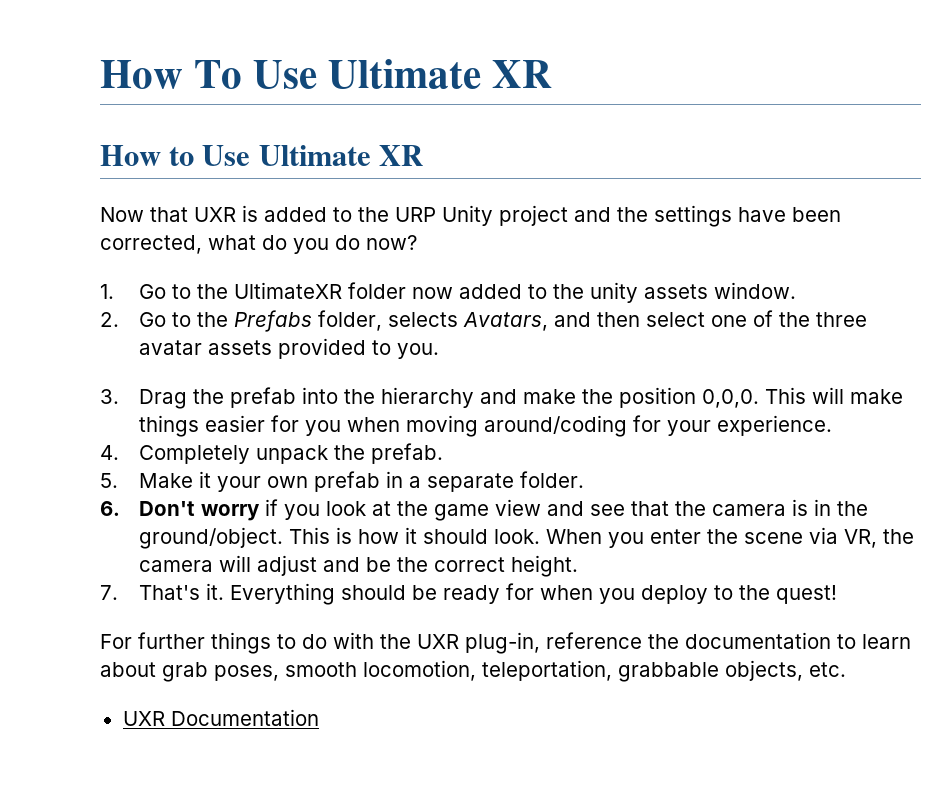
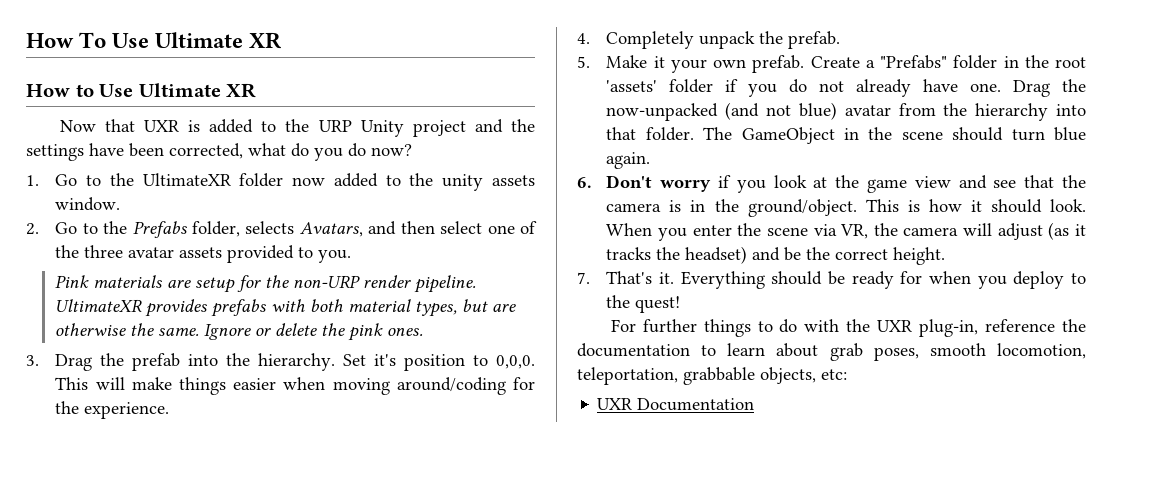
+ Pink materials are setup for the non-URP render pipeline. UltimateXR provides prefabs with both material types, but are otherwise the same. Ignore or delete the pink ones.
- 3. Drag the prefab into the hierarchy and make the position 0,0,0.
+ 3. Drag the prefab into the hierarchy. Set it's position to 0,0,0.
- This will make things easier for you when moving around/coding for your experience.
+ This will make things easier when moving around/coding for the experience.
- 5. Make it your own prefab in a separate folder.
+ 5. Make it your own prefab. Create a "Prefabs" folder in the root 'assets' folder if you do not already have one. Drag the now-unpacked (and not blue) avatar from the hierarchy into that folder. The GameObject in the scene should turn blue again.
- When you enter the scene via VR, the camera will adjust and be the correct height.
+ When you enter the scene via VR, the camera will adjust (as it tracks the headset) and be the correct height.
- For further things to do with the UXR plug-in, reference the documentation to learn about grab poses, smooth locomotion, teleportation, grabbable objects, etc.
+ For further things to do with the UXR plug-in, reference the documentation to learn about grab poses, smooth locomotion, teleportation, grabbable objects, etc:

